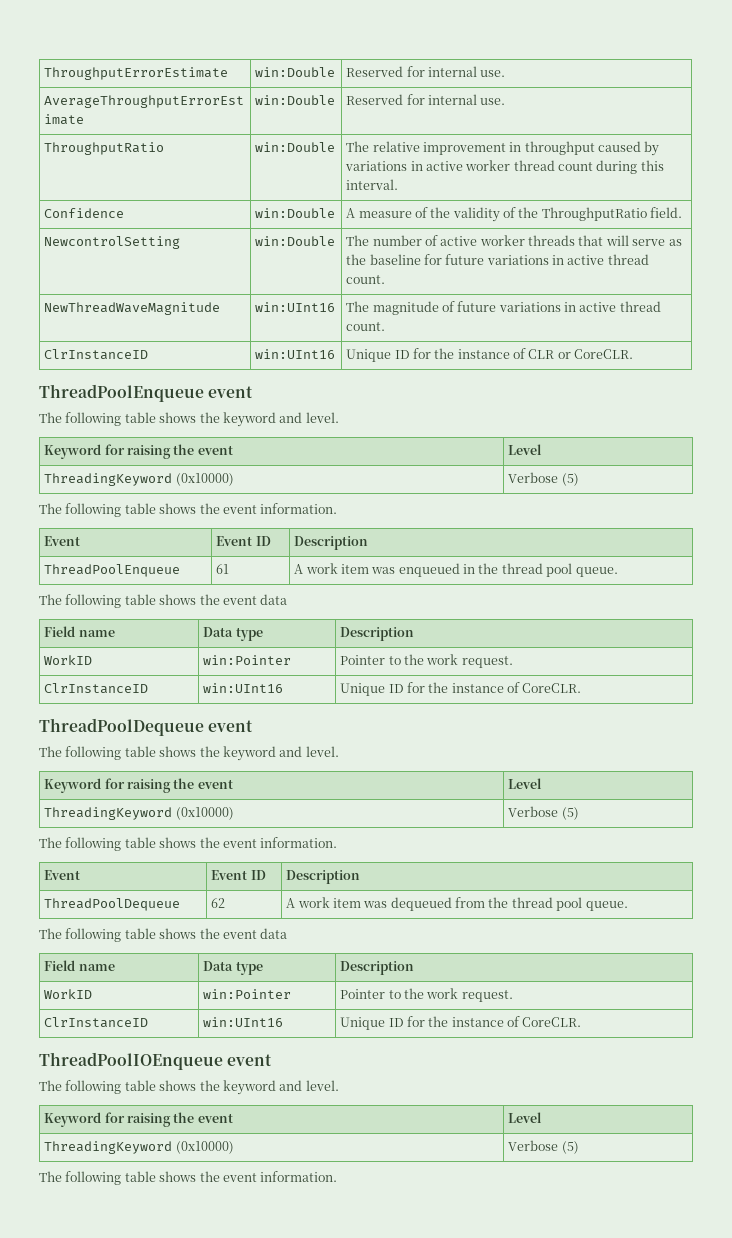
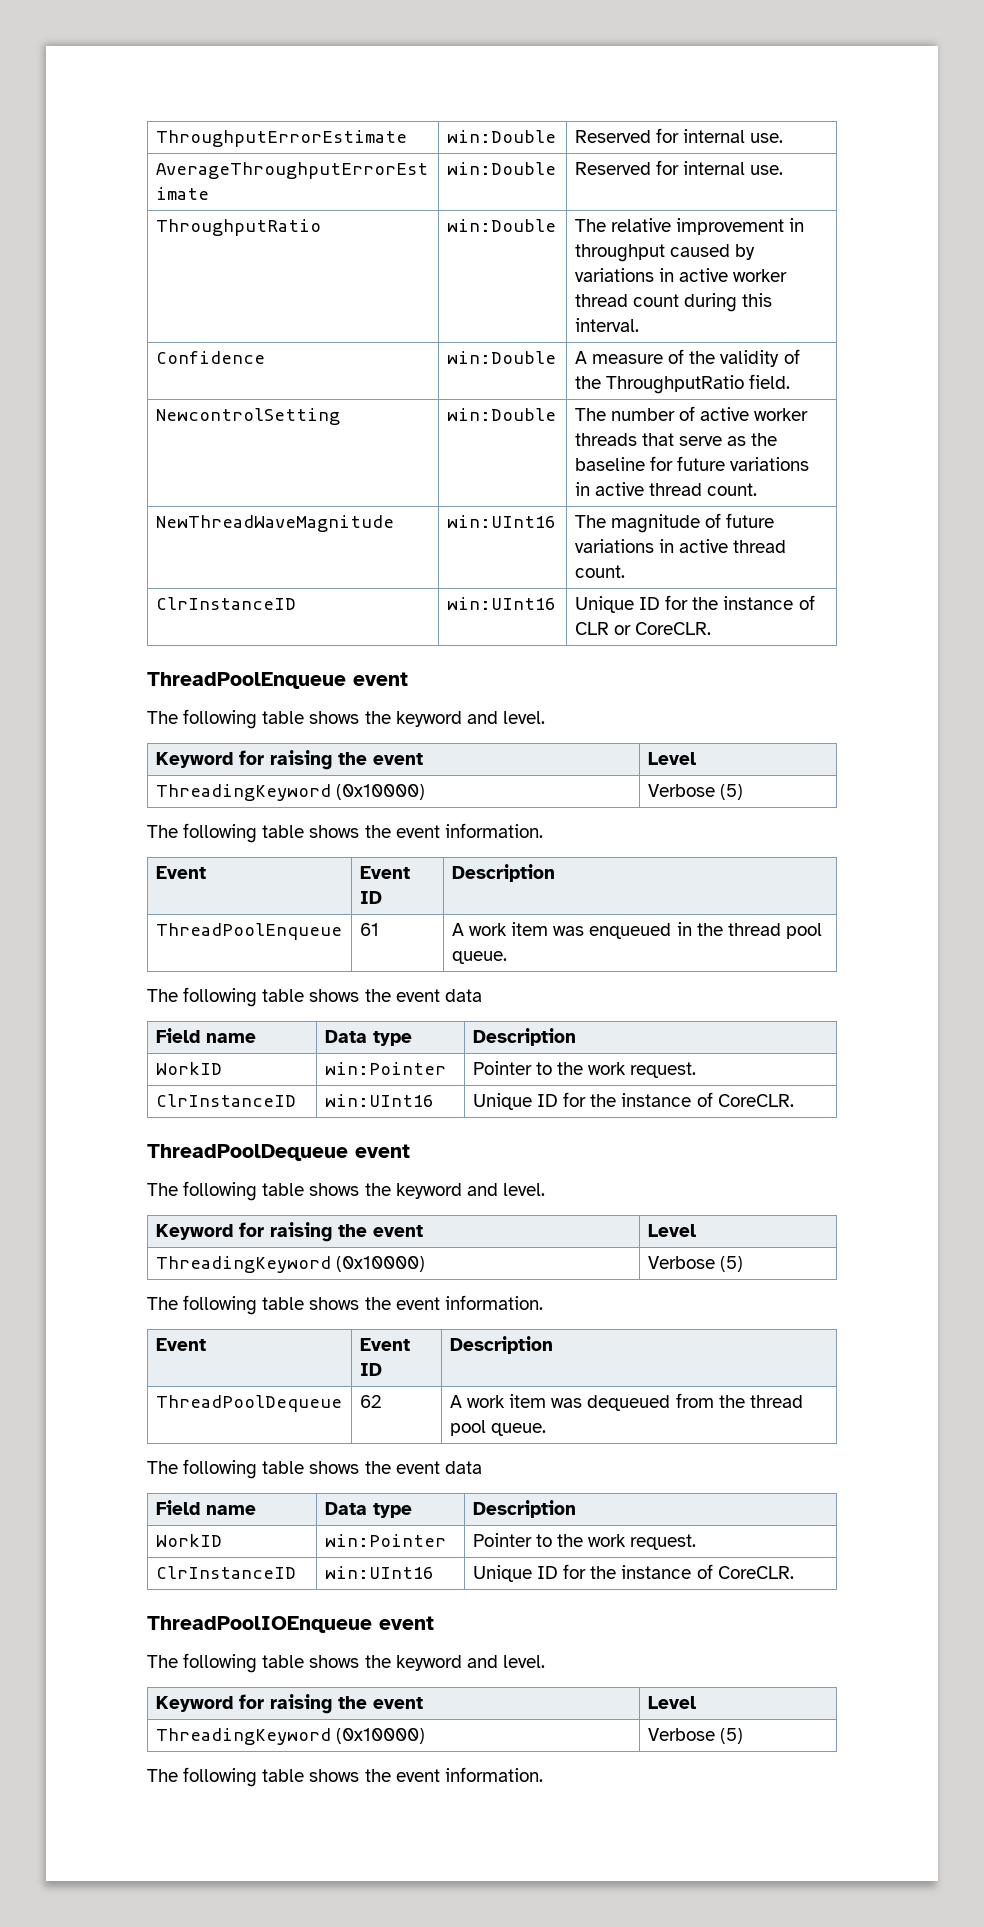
- NewcontrolSetting | win:Double | The number of active worker threads that will serve as the baseline for future variations in active thread count.
+ NewcontrolSetting | win:Double | The number of active worker threads that serve as the baseline for future variations in active thread count.

